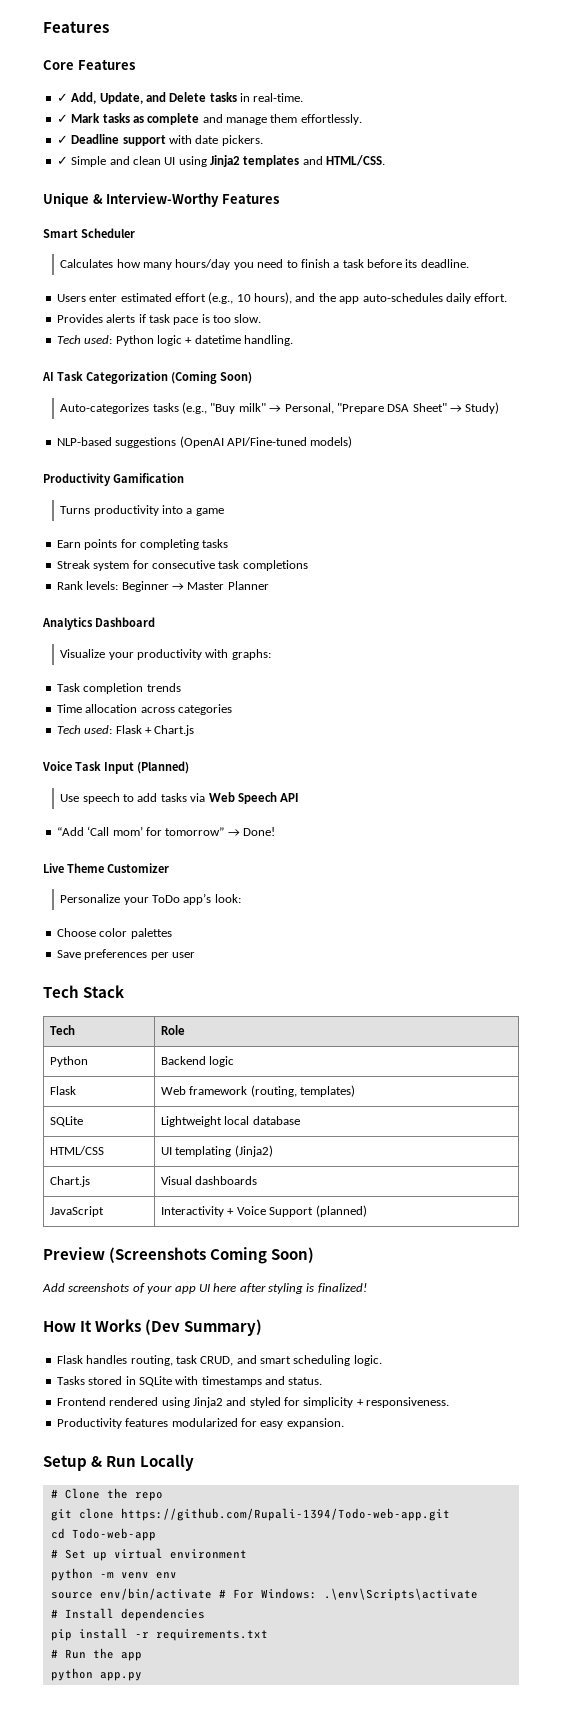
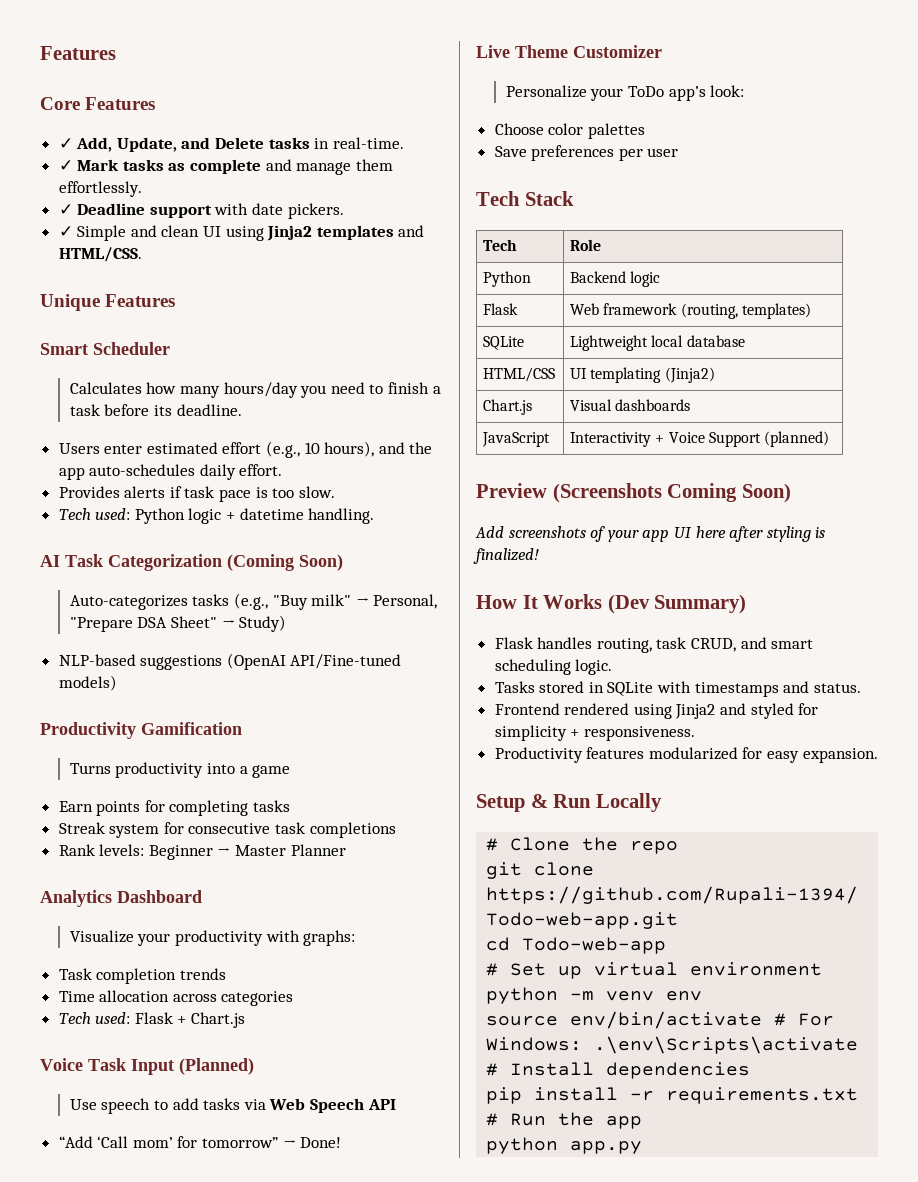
- Unique & Interview-Worthy Features
+ Unique Features

